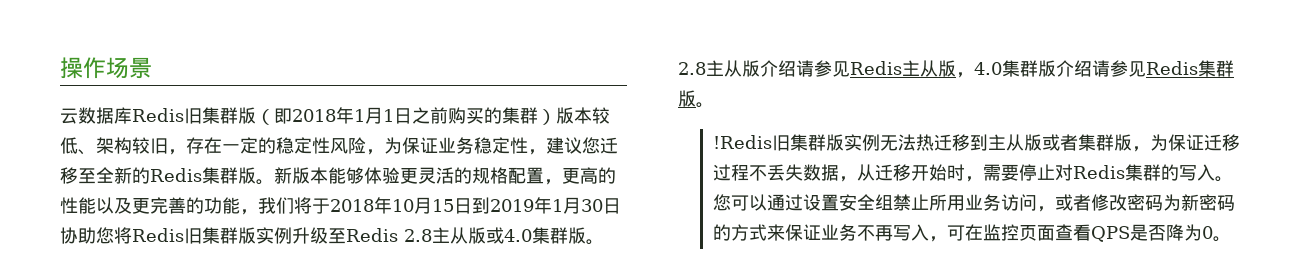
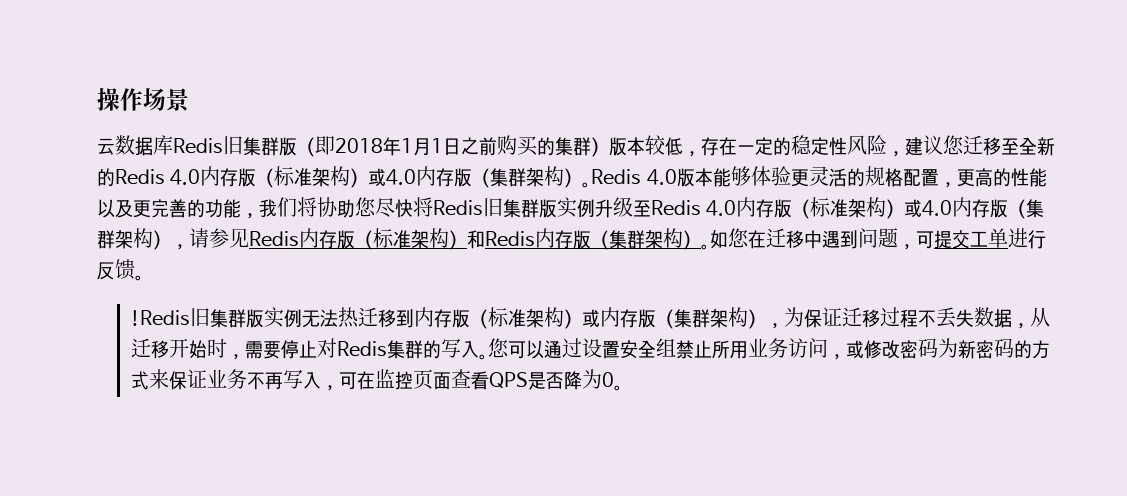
- 云数据库Redis旧集群版（即2018年1月1日之前购买的集群）版本较低、架构较旧，存在一定的稳定性风险，为保证业务稳定性，建议您迁移至全新的Redis集群版。新版本能够体验更灵活的规格配置，更高的性能以及更完善的功能，我们将于2018年10月15日到2019年1月30日协助您将Redis旧集群版实例升级至Redis 2.8主从版或4.0集群版。2.8主从版介绍请参见Redis主从版，4.0集群版介绍请参见Redis集群版。
+ 云数据库Redis旧集群版（即2018年1月1日之前购买的集群）版本较低，存在一定的稳定性风险，建议您迁移至全新的Redis 4.0内存版（标准架构）或4.0内存版（集群架构）。Redis 4.0版本能够体验更灵活的规格配置，更高的性能以及更完善的功能，我们将协助您尽快将Redis旧集群版实例升级至Redis 4.0内存版（标准架构）或4.0内存版（集群架构），请参见Redis内存版（标准架构）和Redis内存版（集群架构）。如您在迁移中遇到问题，可提交工单进行反馈。
- !Redis旧集群版实例无法热迁移到主从版或者集群版，为保证迁移过程不丢失数据，从迁移开始时，需要停止对Redis集群的写入。
+ !Redis旧集群版实例无法热迁移到内存版（标准架构）或内存版（集群架构），为保证迁移过程不丢失数据，从迁移开始时，需要停止对Redis集群的写入。
- 您可以通过设置安全组禁止所用业务访问，或者修改密码为新密码的方式来保证业务不再写入，可在监控页面查看QPS是否降为0。
+ 您可以通过设置安全组禁止所用业务访问，或修改密码为新密码的方式来保证业务不再写入，可在监控页面查看QPS是否降为0。

